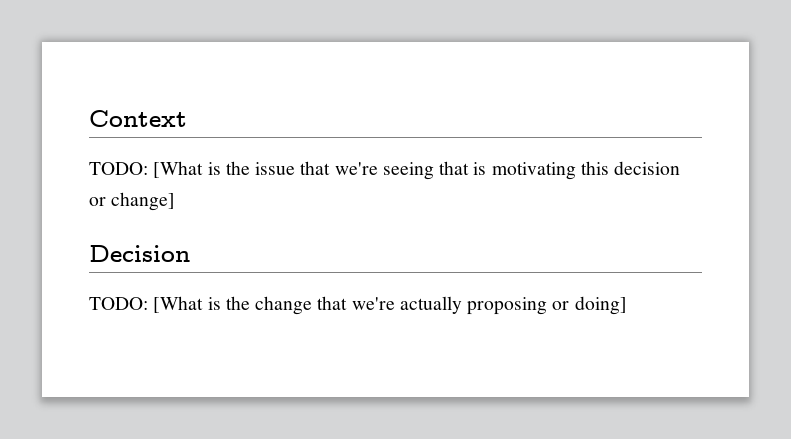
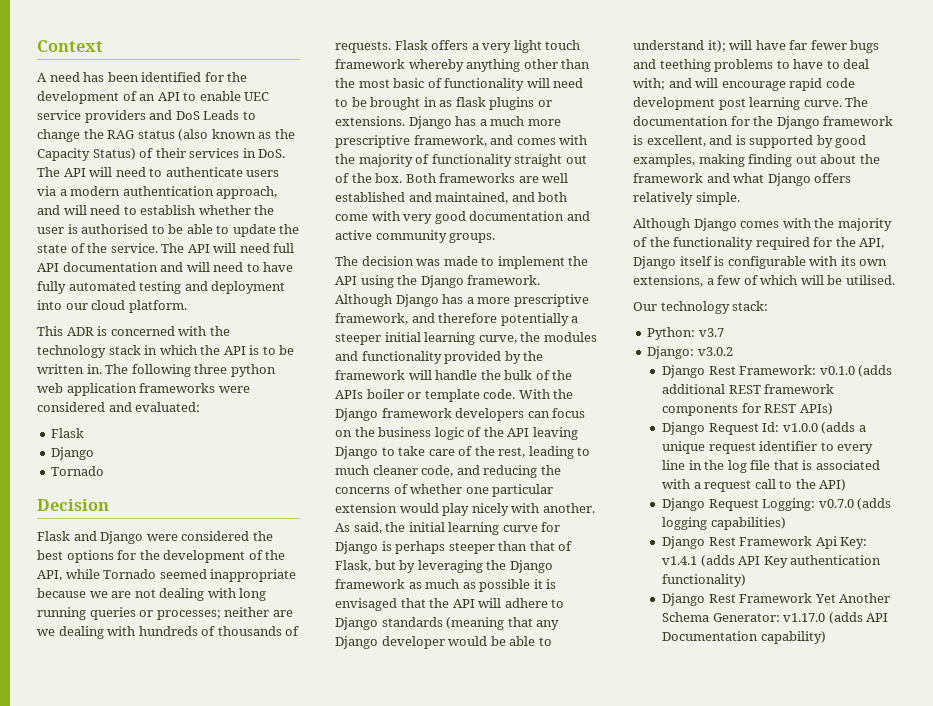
- TODO: [What is the issue that we're seeing that is motivating this decision or change]
+ A need has been identified for the development of an API to enable UEC service providers and DoS Leads to change the RAG status (also known as the Capacity Status) of their services in DoS. The API will need to authenticate users via a modern authentication approach, and will need to establish whether the user is authorised to be able to update the state of the service. The API will need full API documentation and will need to have fully automated testing and deployment into our cloud platform.
+ This ADR is concerned with the technology stack in which the API is to be written in. The following three python web application frameworks were considered and evaluated:
+ Flask
+ Django
+ Tornado
  Decision
- TODO: [What is the change that we're actually proposing or doing]
+ Flask and Django were considered the best options for the development of the API, while Tornado seemed inappropriate because we are not dealing with long running queries or processes; neither are we dealing with hundreds of thousands of requests. Flask offers a very light touch framework whereby anything other than the most basic of functionality will need to be brought in as flask plugins or extensions. Django has a much more prescriptive framework, and comes with the majority of functionality straight out of the box. Both frameworks are well established and maintained, and both come with very good documentation and active community groups.
+ The decision was made to implement the API using the Django framework. Although Django has a more prescriptive framework, and therefore potentially a steeper initial learning curve, the modules and functionality provided by the framework will handle the bulk of the APIs boiler or template code. With the Django framework developers can focus on the business logic of the API leaving Django to take care of the rest, leading to much cleaner code, and reducing the concerns of whether one particular extension would play nicely with another. As said, the initial learning curve for Django is perhaps steeper than that of Flask, but by leveraging the Django framework as much as possible it is envisaged that the API will adhere to Django standards (meaning that any Django developer would be able to understand it); will have far fewer bugs and teething problems to have to deal with; and will encourage rapid code development post learning curve. The documentation for the Django framework is excellent, and is supported by good examples, making finding out about the framework and what Django offers relatively simple.
+ Although Django comes with the majority of the functionality required for the API, Django itself is configurable with its own extensions, a few of which will be utilised.
+ Our technology stack:
+ Python: v3.7
+ Django: v3.0.2
+ Django Rest Framework: v0.1.0 (adds additional REST framework components for REST APIs)
+ Django Request Id: v1.0.0 (adds a unique request identifier to every line in the log file that is associated with a request call to the API)
+ Django Request Logging: v0.7.0 (adds logging capabilities)
+ Django Rest Framework Api Key: v1.4.1 (adds API Key authentication functionality)
+ Django Rest Framework Yet Another Schema Generator: v1.17.0 (adds API Documentation capability)

